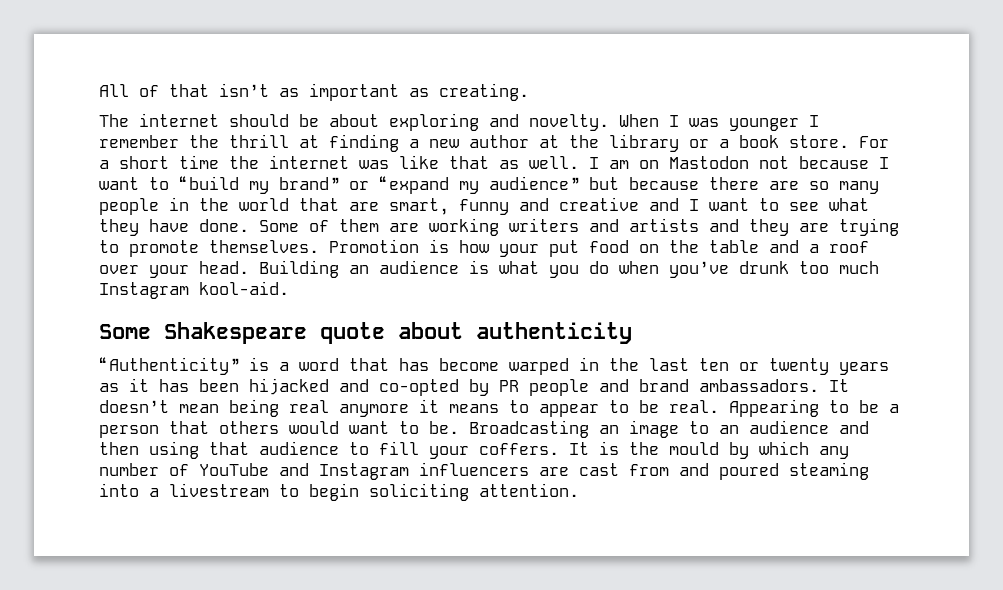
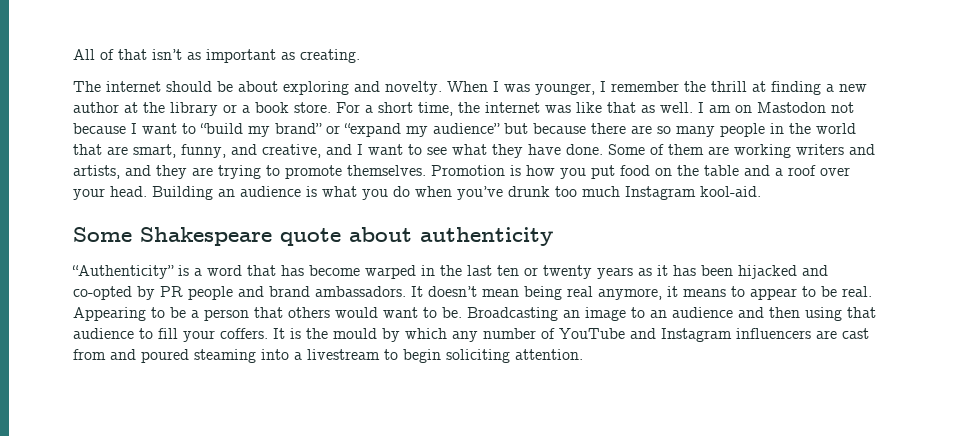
- When I was younger I remember the thrill at finding a new author at the library or a book store.
+ When I was younger, I remember the thrill at finding a new author at the library or a book store.
- For a short time the internet was like that as well.
+ For a short time, the internet was like that as well.
- I am on Mastodon not because I want to “build my brand” or “expand my audience” but because there are so many people in the world that are smart, funny and creative and I want to see what they have done.
+ I am on Mastodon not because I want to “build my brand” or “expand my audience” but because there are so many people in the world that are smart, funny, and creative, and I want to see what they have done.
- Some of them are working writers and artists and they are trying to promote themselves.
+ Some of them are working writers and artists, and they are trying to promote themselves.
- Promotion is how your put food on the table and a roof over your head.
+ Promotion is how you put food on the table and a roof over your head.
- It doesn’t mean being real anymore it means to appear to be real.
+ It doesn’t mean being real anymore, it means to appear to be real.

